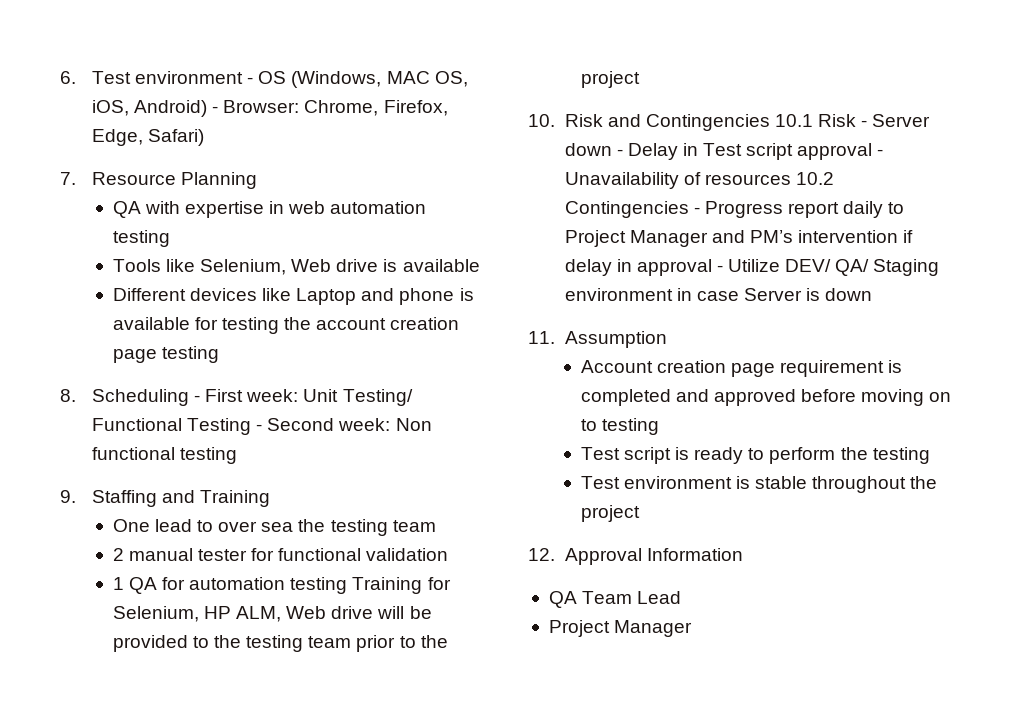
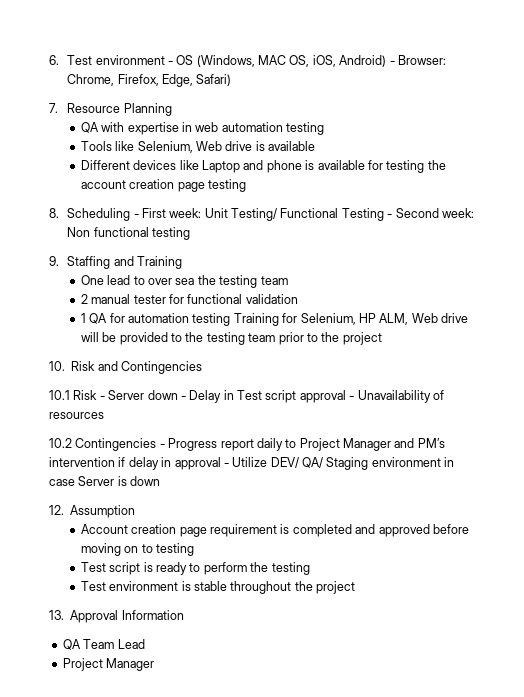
- 10. Risk and Contingencies 10.1 Risk - Server down - Delay in Test script approval - Unavailability of resources 10.2 Contingencies - Progress report daily to Project Manager and PM’s intervention if delay in approval - Utilize DEV/ QA/ Staging environment in case Server is down
+ 10. Risk and Contingencies
+ 10.1 Risk - Server down - Delay in Test script approval - Unavailability of resources
+ 10.2 Contingencies - Progress report daily to Project Manager and PM’s intervention if delay in approval - Utilize DEV/ QA/ Staging environment in case Server is down
- 11. Assumption
+ 12. Assumption
- 12. Approval Information
+ 13. Approval Information

